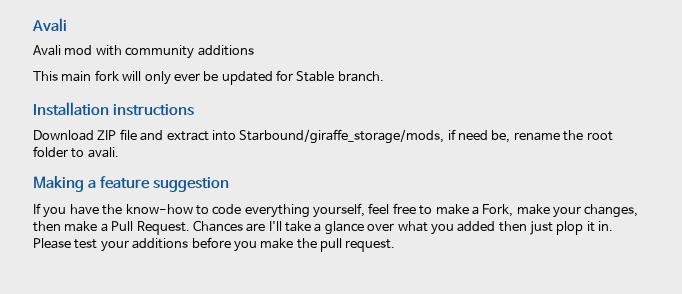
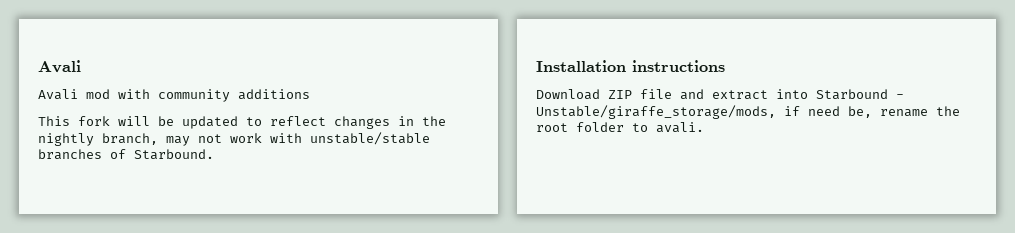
- This main fork will only ever be updated for Stable branch.
+ This fork will be updated to reflect changes in the nightly branch, may not work with unstable/stable branches of Starbound.
- Download ZIP file and extract into Starbound/giraffe_storage/mods, if need be, rename the root folder to avali.
+ Download ZIP file and extract into Starbound - Unstable/giraffe_storage/mods, if need be, rename the root folder to avali.
- Making a feature suggestion
- If you have the know-how to code everything yourself, feel free to make a Fork, make your changes, then make a Pull Request. Chances are I'll take a glance over what you added then just plop it in. Please test your additions before you make the pull request.

